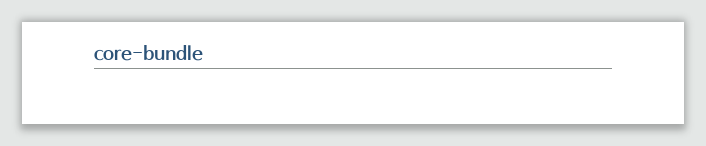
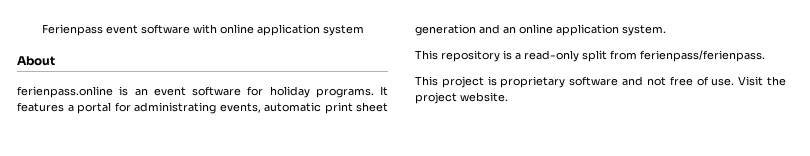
- core-bundle
+ Ferienpass event software with online application system
+ About
+ ferienpass.online is an event software for holiday programs. It features a portal for administrating events, automatic print sheet generation and an online application system.
+ This repository is a read-only split from ferienpass/ferienpass.
+ This project is proprietary software and not free of use. Visit the project website.

